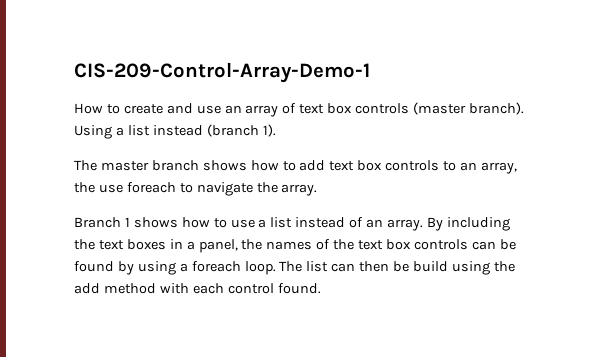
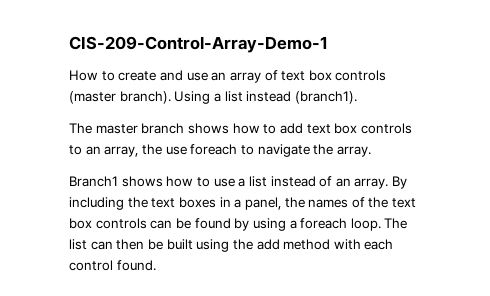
- Using a list instead (branch 1).
+ Using a list instead (branch1).
- Branch 1 shows how to use a list instead of an array.
+ Branch1 shows how to use a list instead of an array.
- The list can then be build using the add method with each control found.
+ The list can then be built using the add method with each control found.

